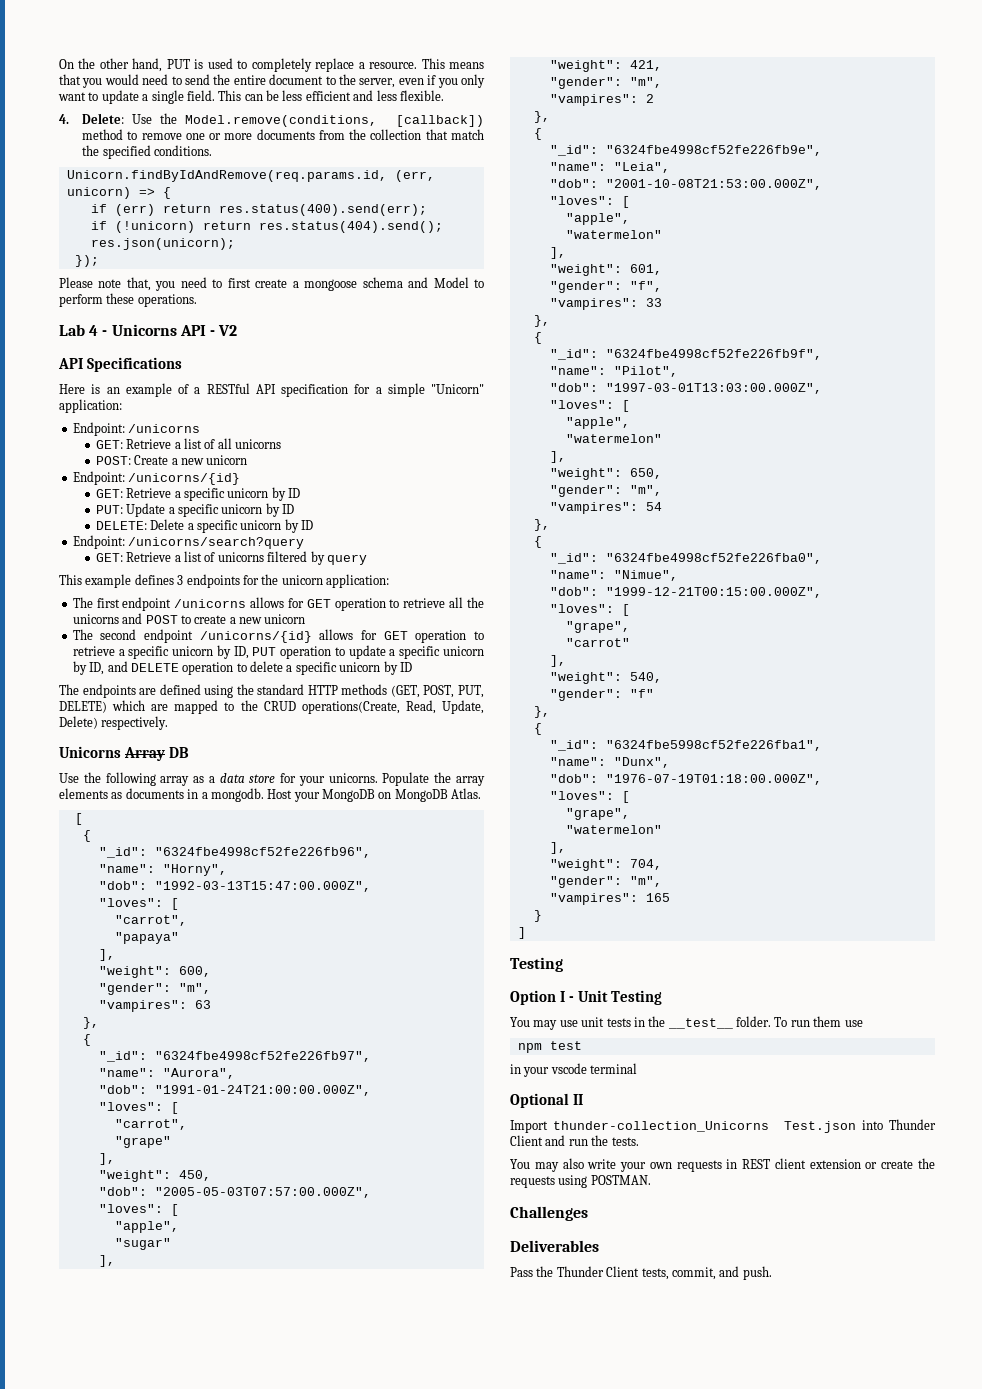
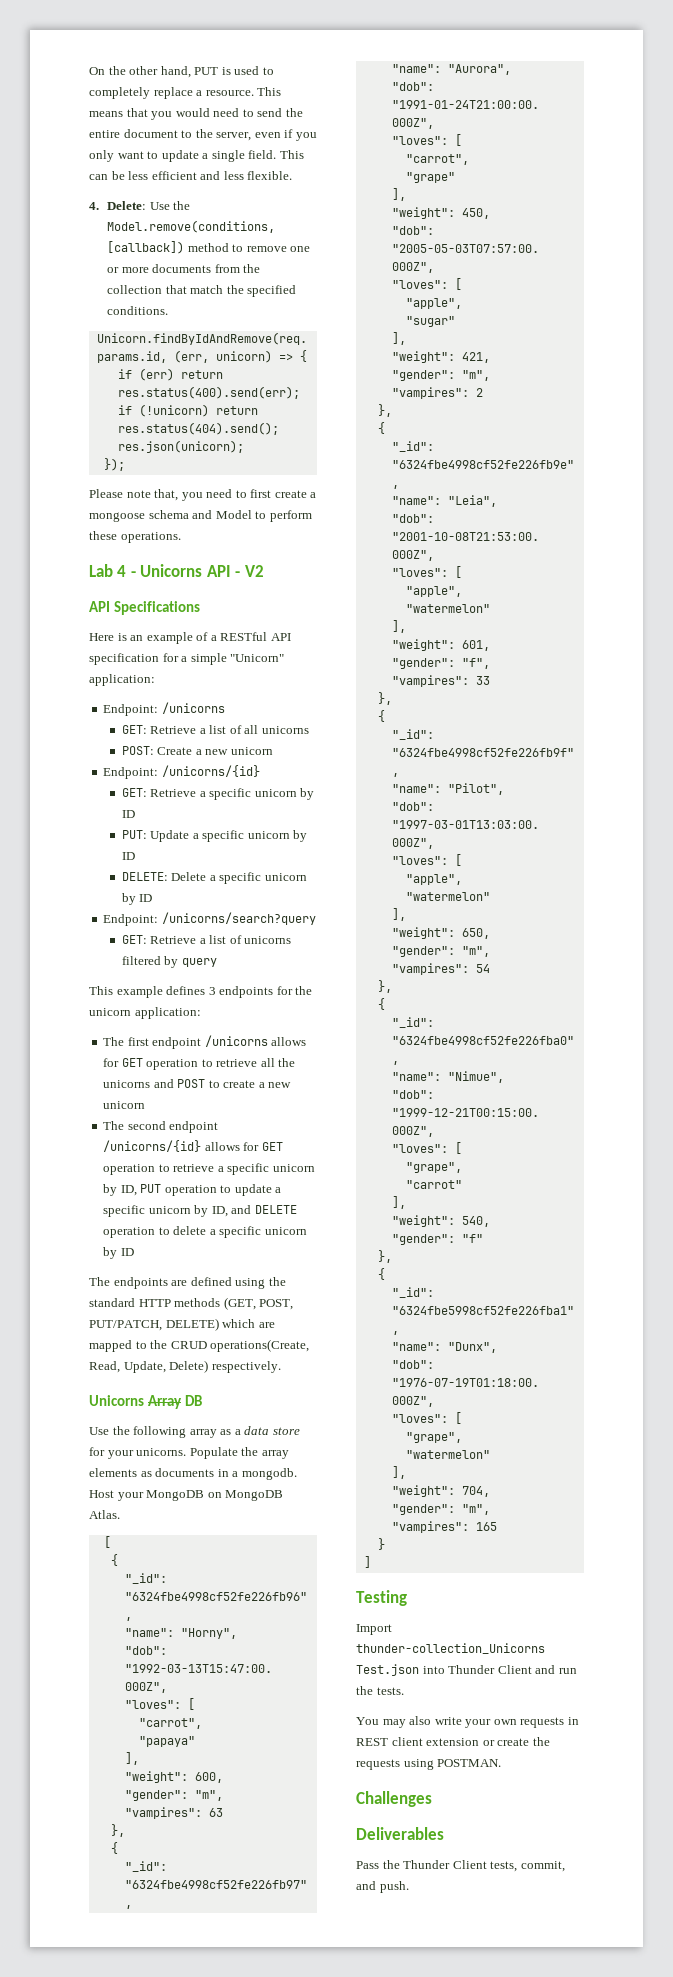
- The endpoints are defined using the standard HTTP methods (GET, POST, PUT, DELETE) which are mapped to the CRUD operations(Create, Read, Update, Delete) respectively.
+ The endpoints are defined using the standard HTTP methods (GET, POST, PUT/PATCH, DELETE) which are mapped to the CRUD operations(Create, Read, Update, Delete) respectively.
- Option I - Unit Testing
- You may use unit tests in the __test__ folder. To run them use
- npm test
- in your vscode terminal
- Optional II

